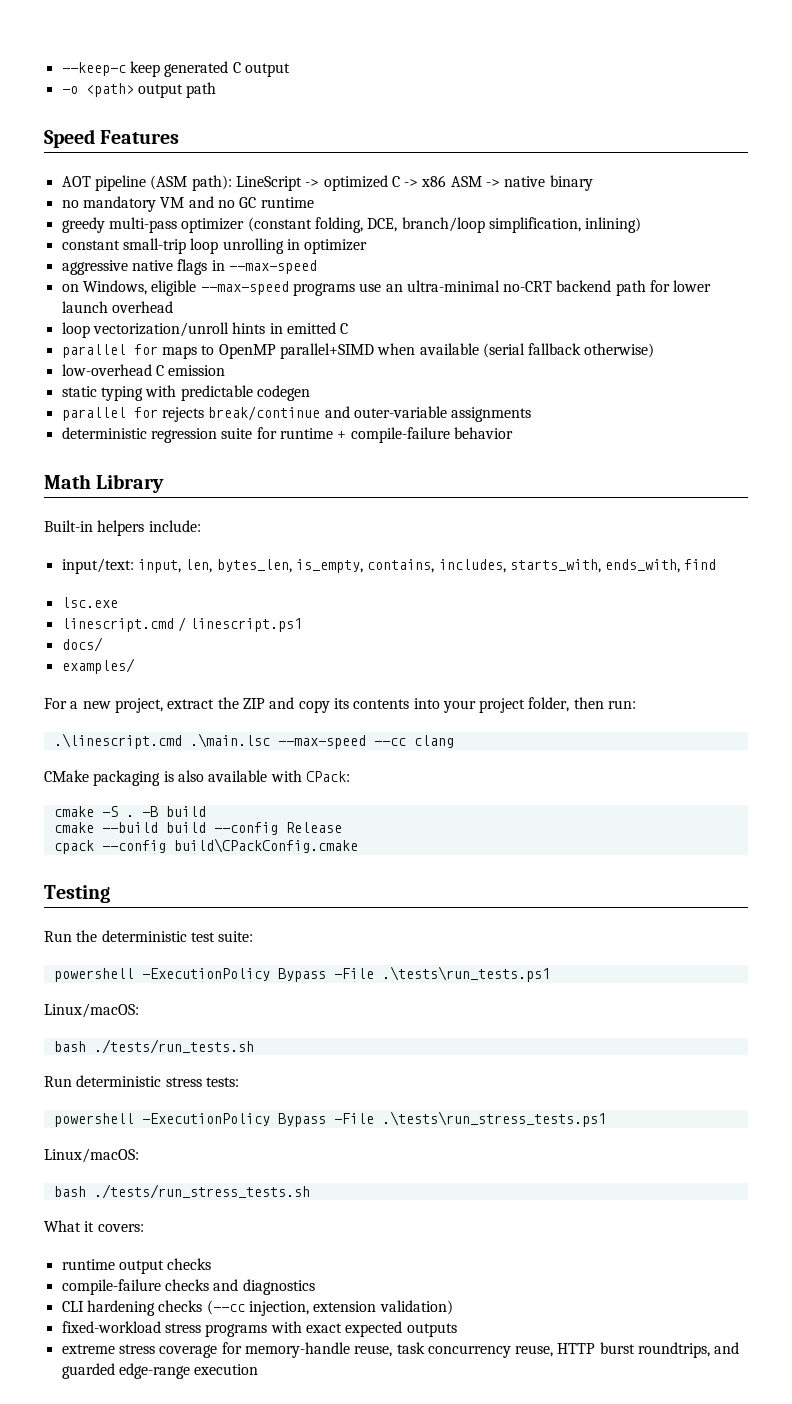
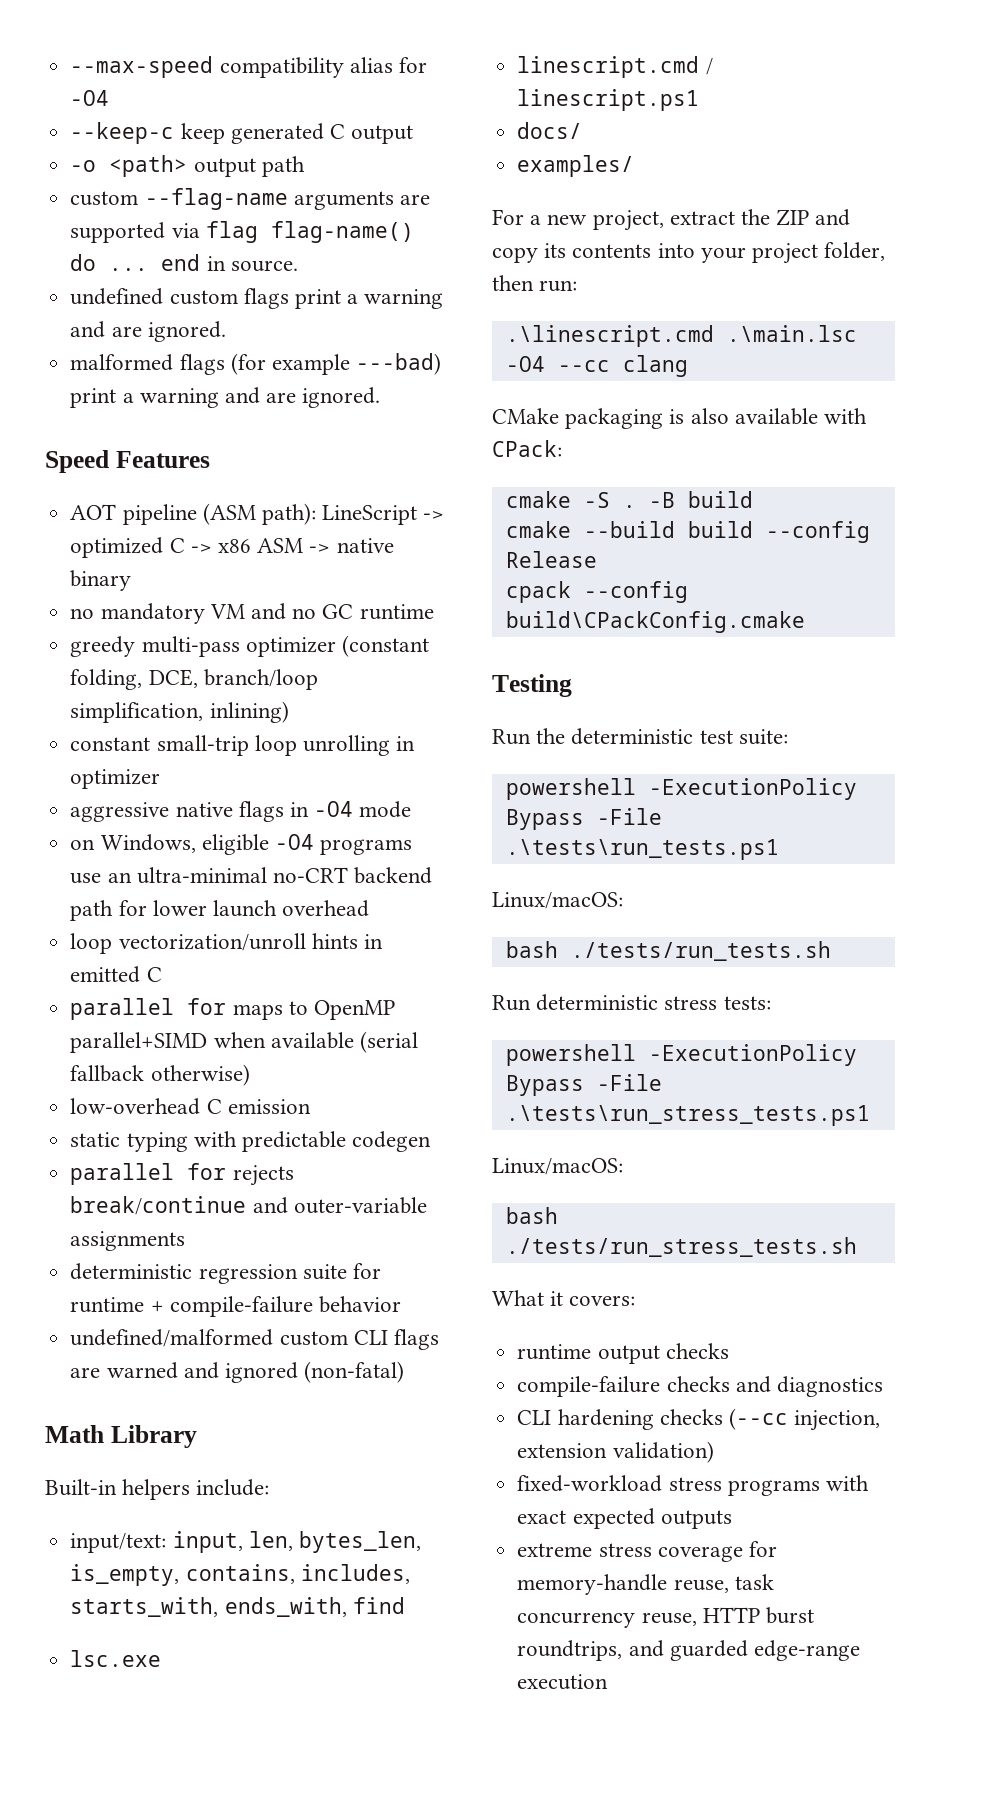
+ --max-speed compatibility alias for -O4
+ custom --flag-name arguments are supported via flag flag-name() do ... end in source.
+ undefined custom flags print a warning and are ignored.
+ malformed flags (for example ---bad) print a warning and are ignored.
- aggressive native flags in --max-speed
+ aggressive native flags in -O4 mode
- on Windows, eligible --max-speed programs use an ultra-minimal no-CRT backend path for lower launch overhead
+ on Windows, eligible -O4 programs use an ultra-minimal no-CRT backend path for lower launch overhead
+ undefined/malformed custom CLI flags are warned and ignored (non-fatal)
- .\linescript.cmd .\main.lsc --max-speed --cc clang
+ .\linescript.cmd .\main.lsc -O4 --cc clang

